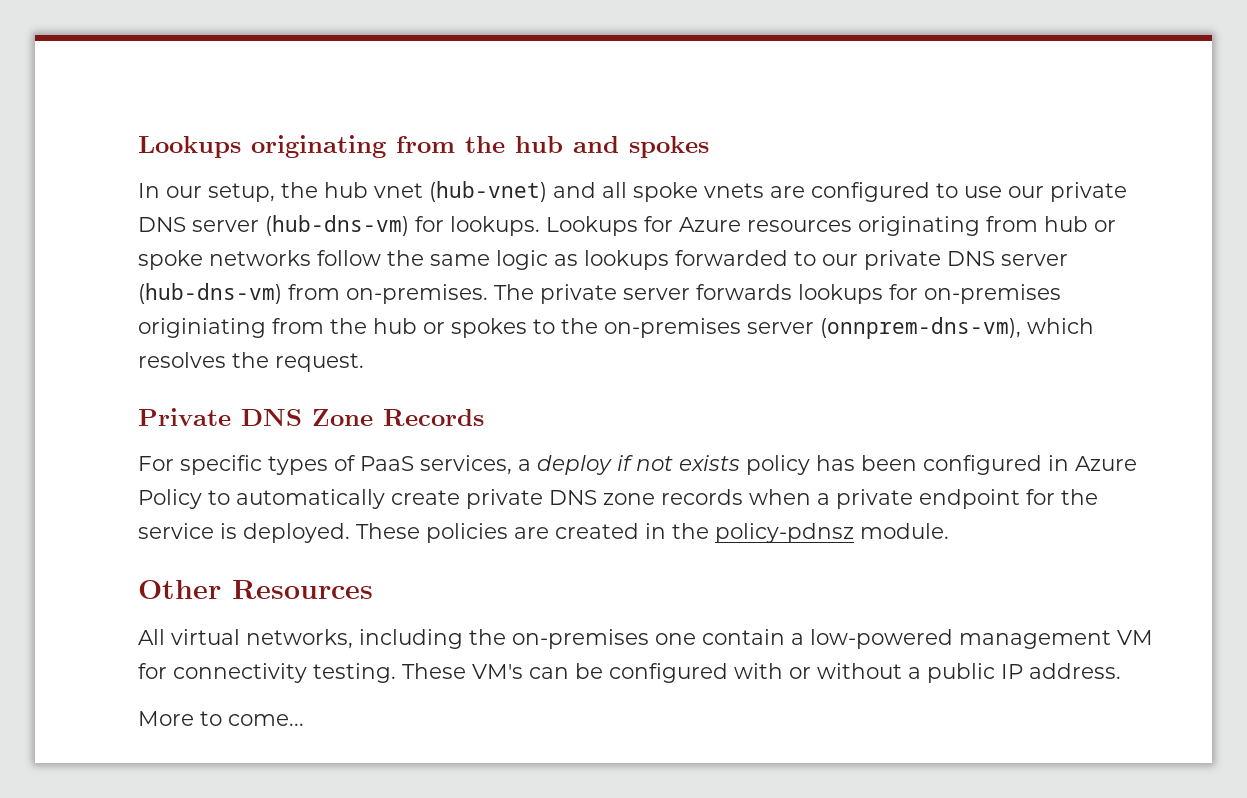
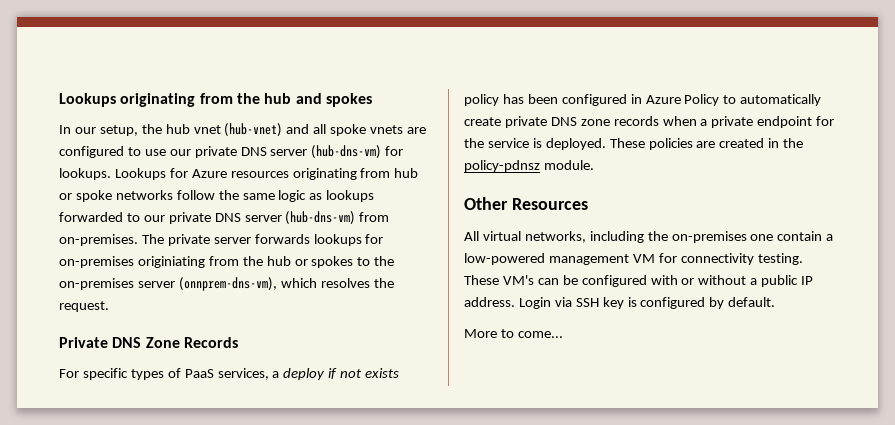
+ Login via SSH key is configured by default.

